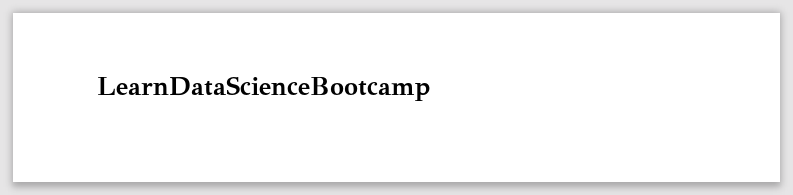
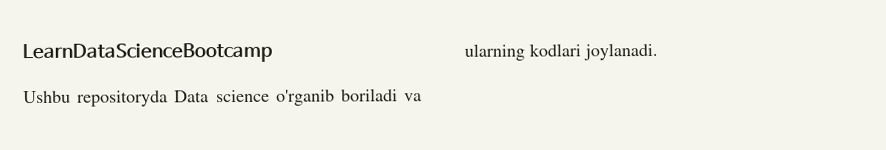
+ Ushbu repositoryda Data science o'rganib boriladi va ularning kodlari joylanadi.

